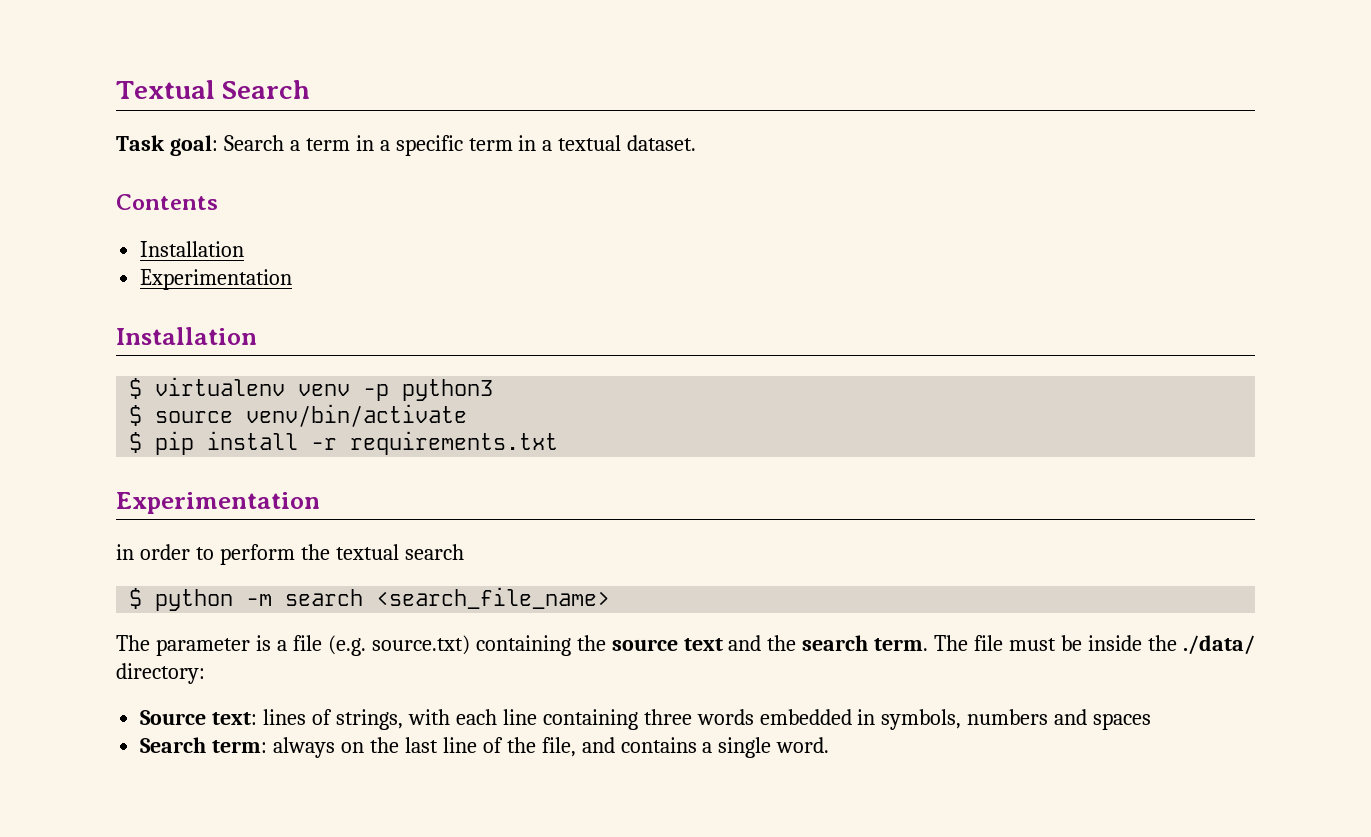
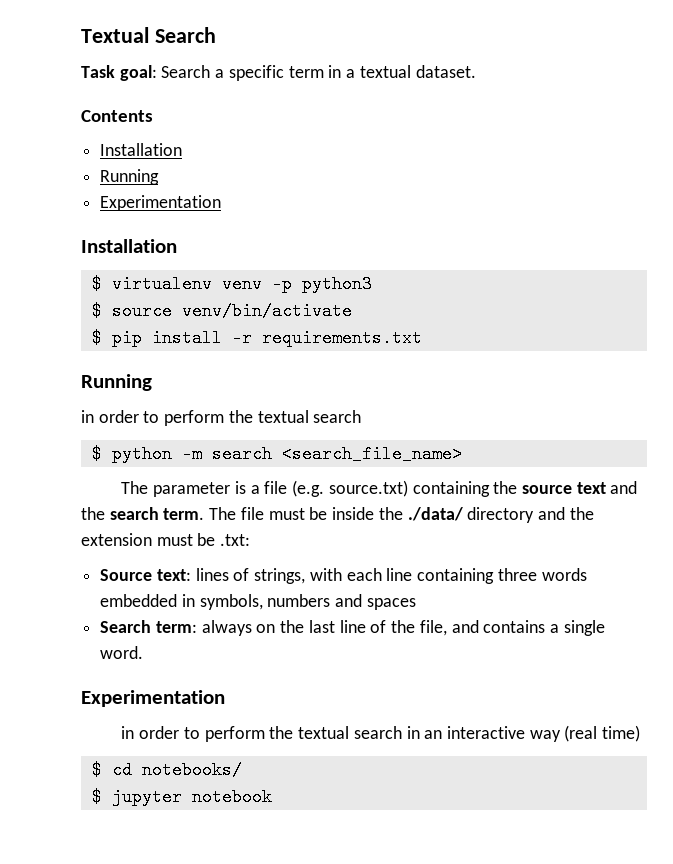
- Task goal: Search a term in a specific term in a textual dataset.
+ Task goal: Search a specific term in a textual dataset.
  Contents
  Installation
+ Running
  $ pip install -r requirements.txt
- Experimentation
+ Running
- The file must be inside the ./data/ directory:
+ The file must be inside the ./data/ directory and the extension must be .txt:
  Search term: always on the last line of the file, and contains a single word.
+ Experimentation
+ in order to perform the textual search in an interactive way (real time)
+ $ cd notebooks/
+ $ jupyter notebook

